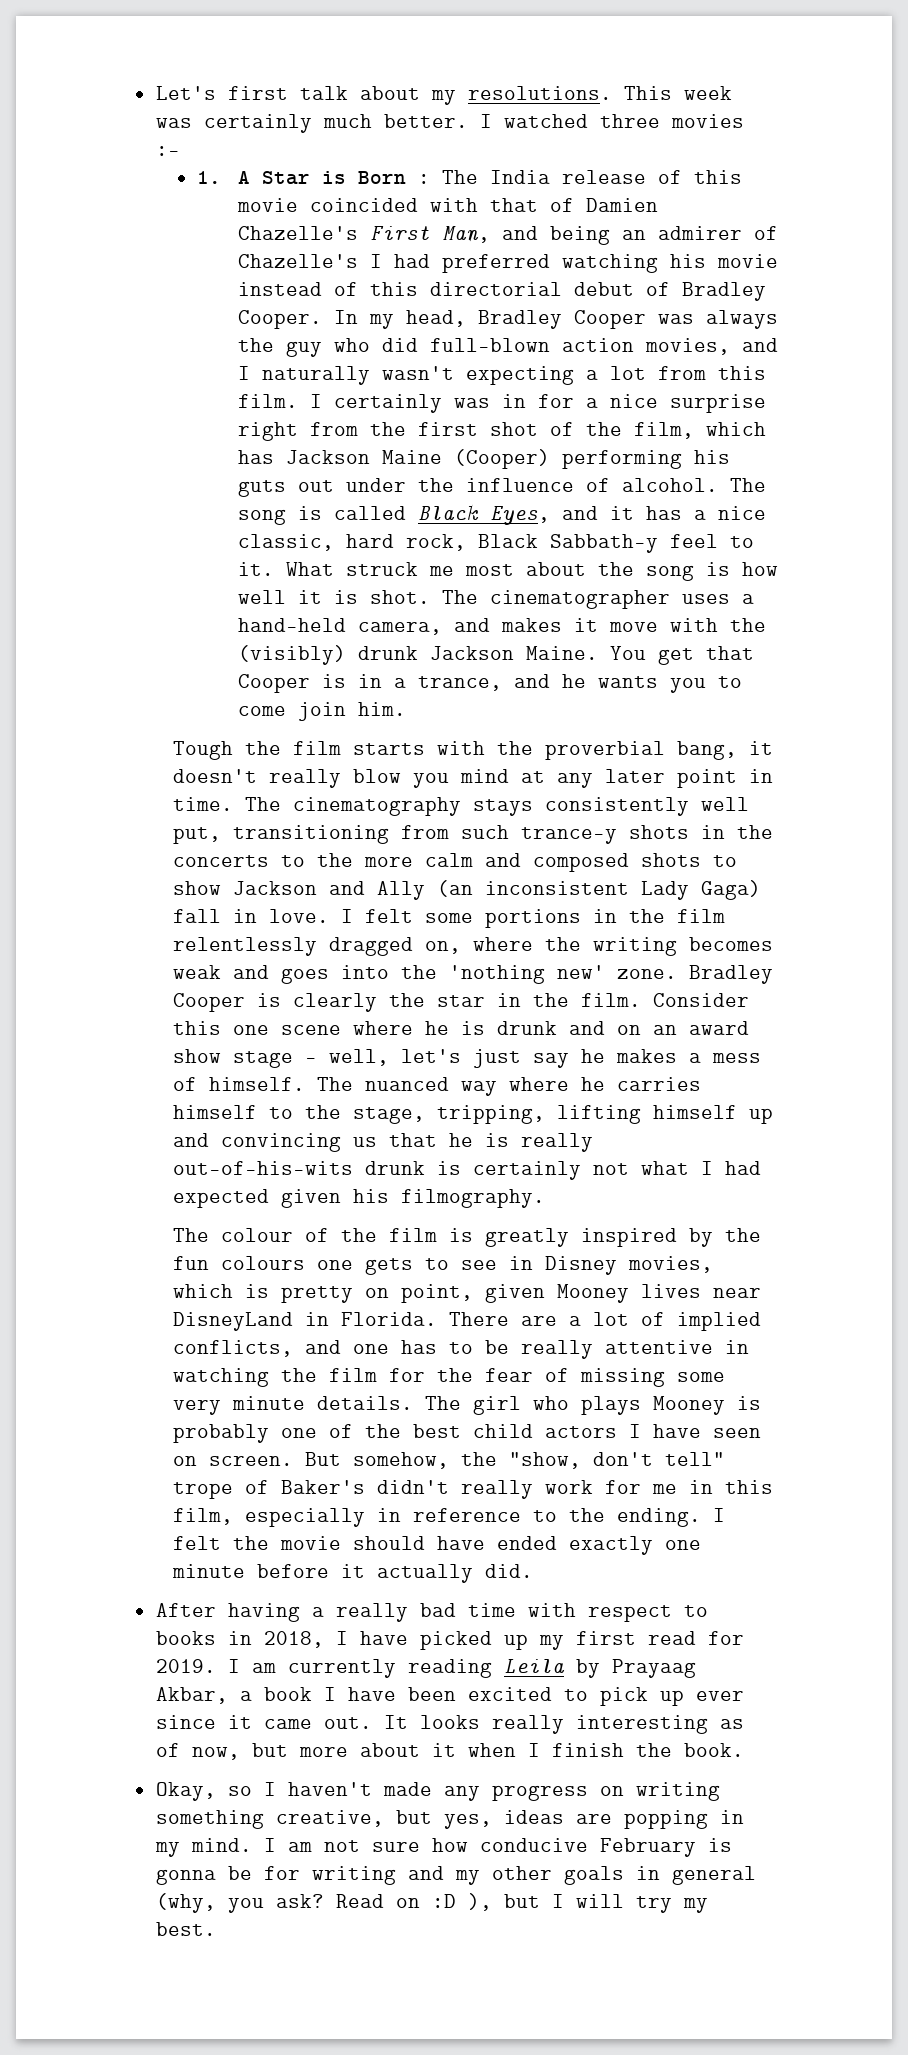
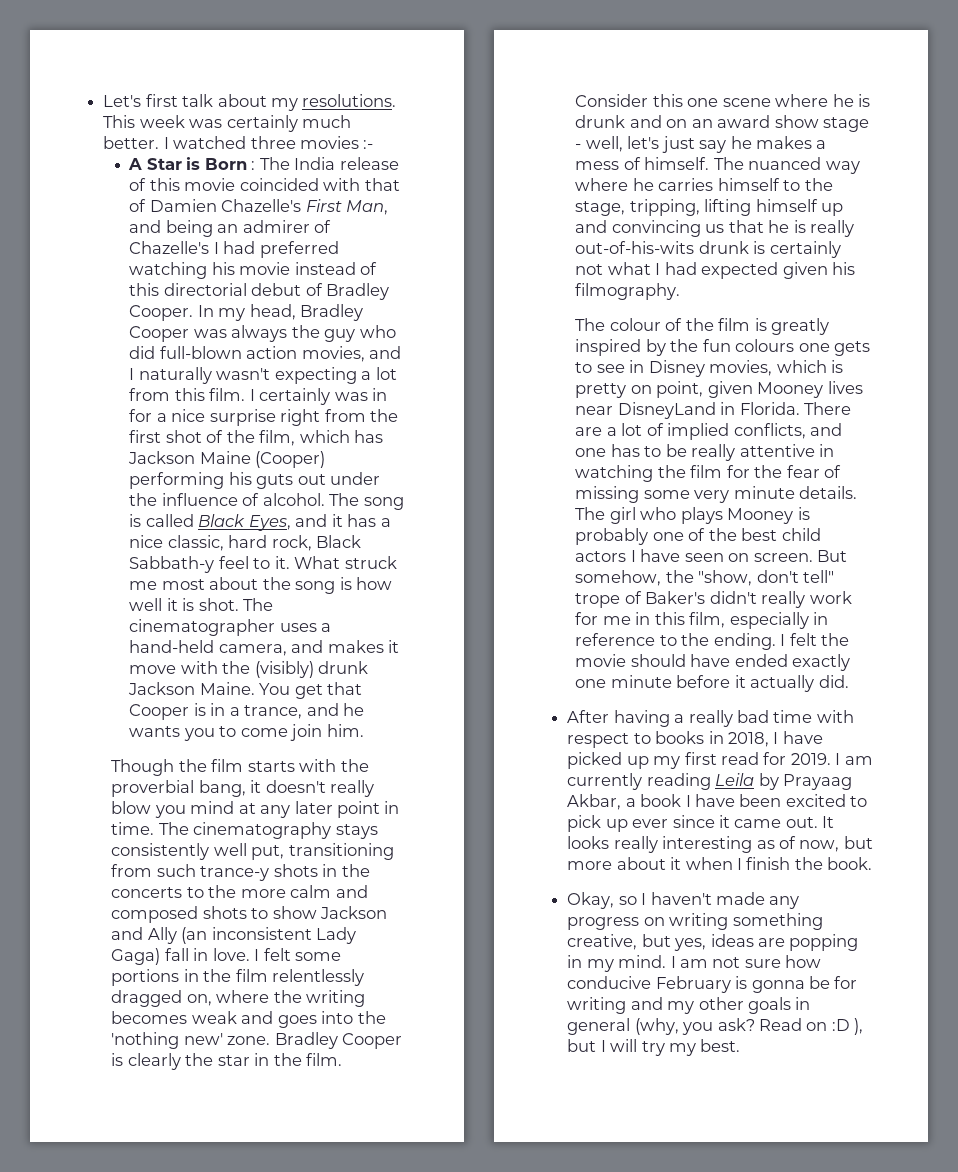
- 1. A Star is Born : The India release of this movie coincided with that of Damien Chazelle's First Man, and being an admirer of Chazelle's I had preferred watching his movie instead of this directorial debut of Bradley Cooper.
+ A Star is Born : The India release of this movie coincided with that of Damien Chazelle's First Man, and being an admirer of Chazelle's I had preferred watching his movie instead of this directorial debut of Bradley Cooper.
- Tough the film starts with the proverbial bang, it doesn't really blow you mind at any later point in time.
+ Though the film starts with the proverbial bang, it doesn't really blow you mind at any later point in time.

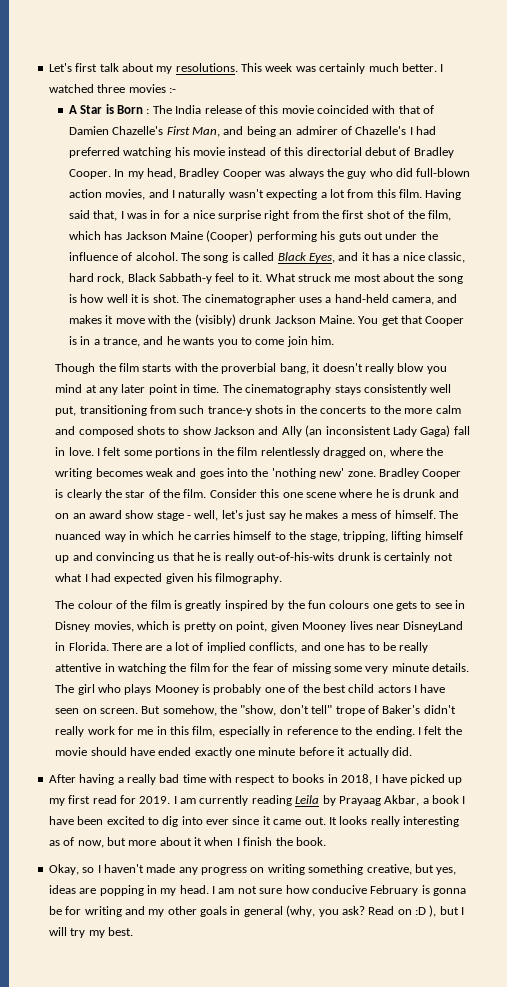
- I certainly was in for a nice surprise right from the first shot of the film, which has Jackson Maine (Cooper) performing his guts out under the influence of alcohol.
+ Having said that, I was in for a nice surprise right from the first shot of the film, which has Jackson Maine (Cooper) performing his guts out under the influence of alcohol.
- Bradley Cooper is clearly the star in the film.
+ Bradley Cooper is clearly the star of the film.
- The nuanced way where he carries himself to the stage, tripping, lifting himself up and convincing us that he is really out-of-his-wits drunk is certainly not what I had expected given his filmography.
+ The nuanced way in which he carries himself to the stage, tripping, lifting himself up and convincing us that he is really out-of-his-wits drunk is certainly not what I had expected given his filmography.
- I am currently reading Leila by Prayaag Akbar, a book I have been excited to pick up ever since it came out.
+ I am currently reading Leila by Prayaag Akbar, a book I have been excited to dig into ever since it came out.
- Okay, so I haven't made any progress on writing something creative, but yes, ideas are popping in my mind.
+ Okay, so I haven't made any progress on writing something creative, but yes, ideas are popping in my head.

